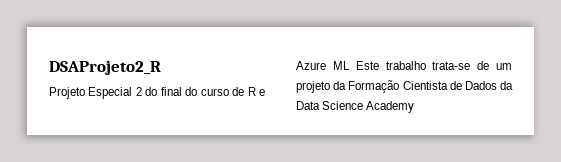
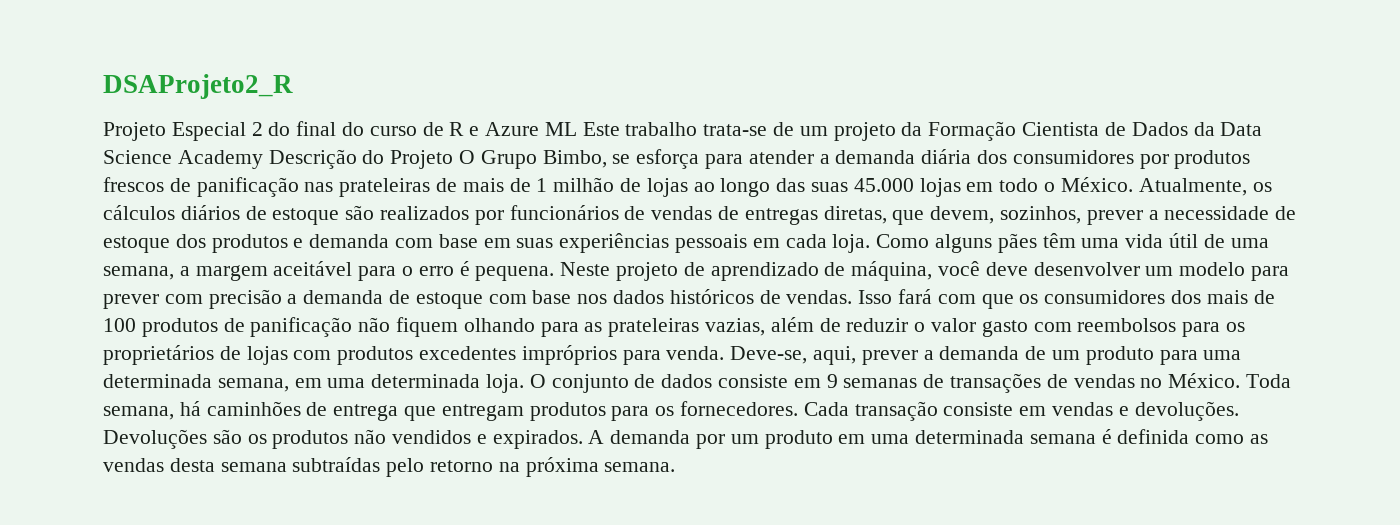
- Projeto Especial 2 do final do curso de R e Azure ML Este trabalho trata-se de um projeto da Formação Cientista de Dados da Data Science Academy
+ Projeto Especial 2 do final do curso de R e Azure ML Este trabalho trata-se de um projeto da Formação Cientista de Dados da Data Science Academy Descrição do Projeto O Grupo Bimbo, se esforça para atender a demanda diária dos consumidores por produtos frescos de panificação nas prateleiras de mais de 1 milhão de lojas ao longo das suas 45.000 lojas em todo o México. Atualmente, os cálculos diários de estoque são realizados por funcionários de vendas de entregas diretas, que devem, sozinhos, prever a necessidade de estoque dos produtos e demanda com base em suas experiências pessoais em cada loja. Como alguns pães têm uma vida útil de uma semana, a margem aceitável para o erro é pequena. Neste projeto de aprendizado de máquina, você deve desenvolver um modelo para prever com precisão a demanda de estoque com base nos dados históricos de vendas. Isso fará com que os consumidores dos mais de 100 produtos de panificação não fiquem olhando para as prateleiras vazias, além de reduzir o valor gasto com reembolsos para os proprietários de lojas com produtos excedentes impróprios para venda. Deve-se, aqui, prever a demanda de um produto para uma determinada semana, em uma determinada loja. O conjunto de dados consiste em 9 semanas de transações de vendas no México. Toda semana, há caminhões de entrega que entregam produtos para os fornecedores. Cada transação consiste em vendas e devoluções. Devoluções são os produtos não vendidos e expirados. A demanda por um produto em uma determinada semana é definida como as vendas desta semana subtraídas pelo retorno na próxima semana.

